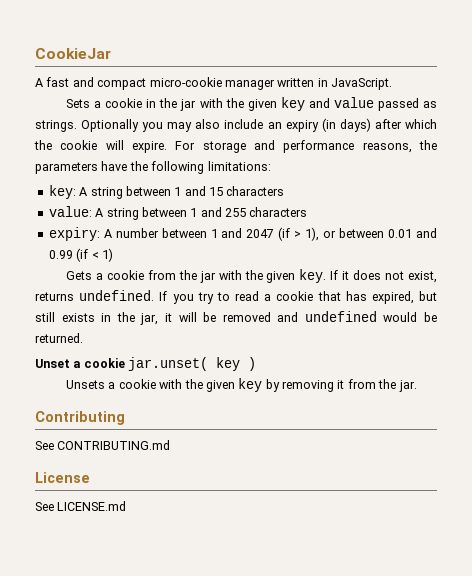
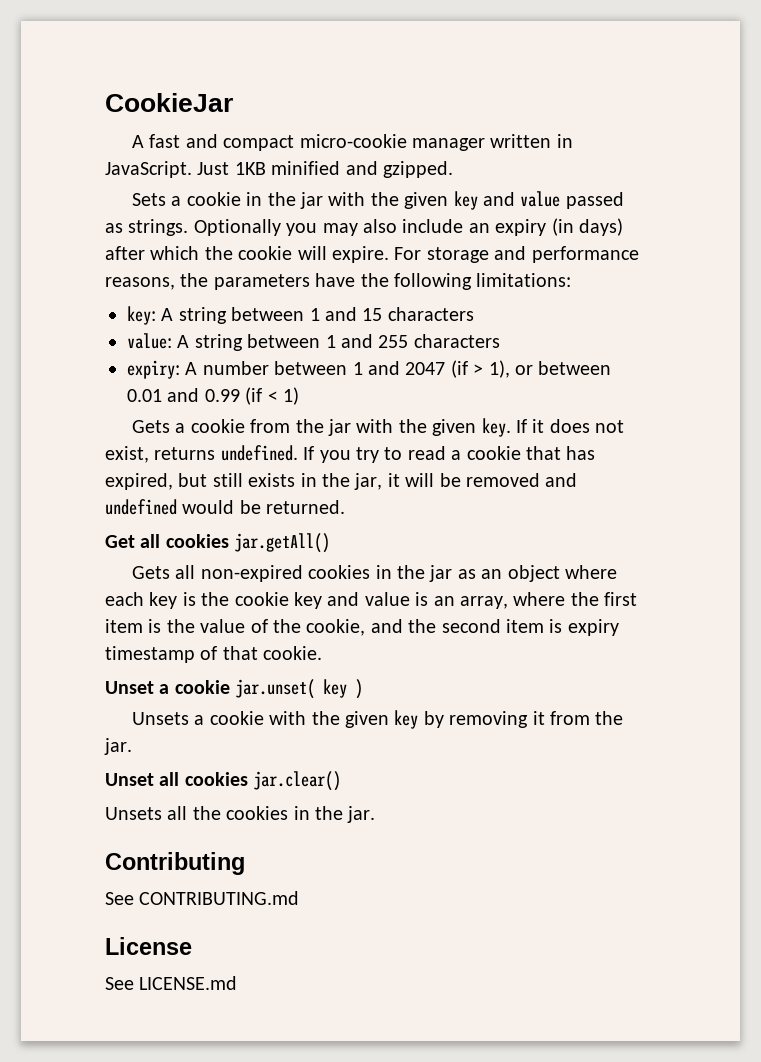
+ Just 1KB minified and gzipped.
+ Get all cookies jar.getAll()
+ Gets all non-expired cookies in the jar as an object where each key is the cookie key and value is an array, where the first item is the value of the cookie, and the second item is expiry timestamp of that cookie.
+ Unset all cookies jar.clear()
+ Unsets all the cookies in the jar.

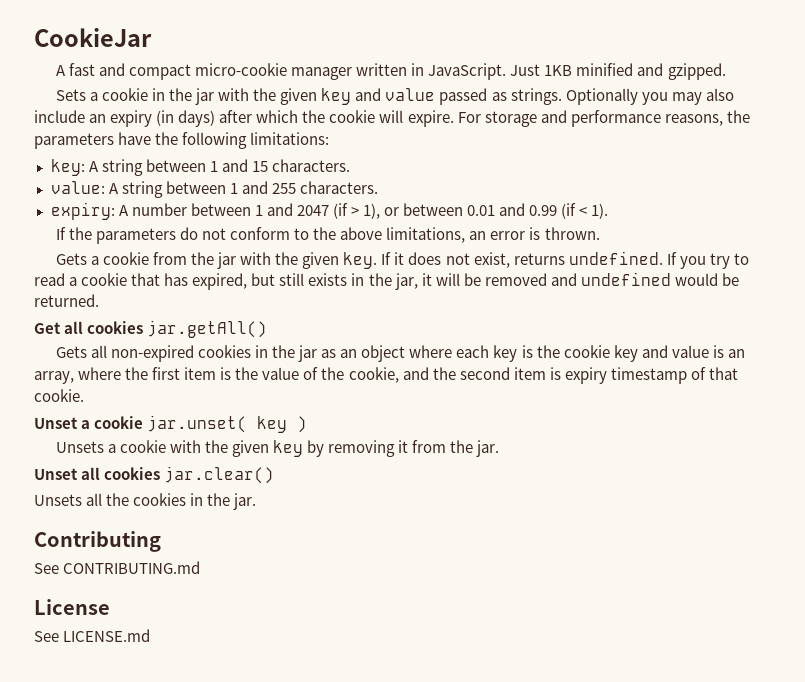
- key: A string between 1 and 15 characters
+ key: A string between 1 and 15 characters.
- value: A string between 1 and 255 characters
+ value: A string between 1 and 255 characters.
- expiry: A number between 1 and 2047 (if > 1), or between 0.01 and 0.99 (if < 1)
+ expiry: A number between 1 and 2047 (if > 1), or between 0.01 and 0.99 (if < 1).
+ If the parameters do not conform to the above limitations, an error is thrown.

